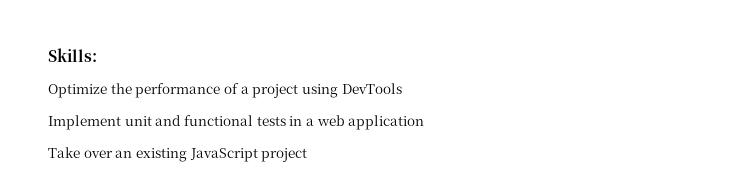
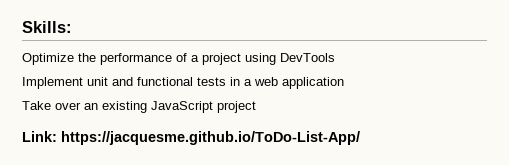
+ Link: https://jacquesme.github.io/ToDo-List-App/

